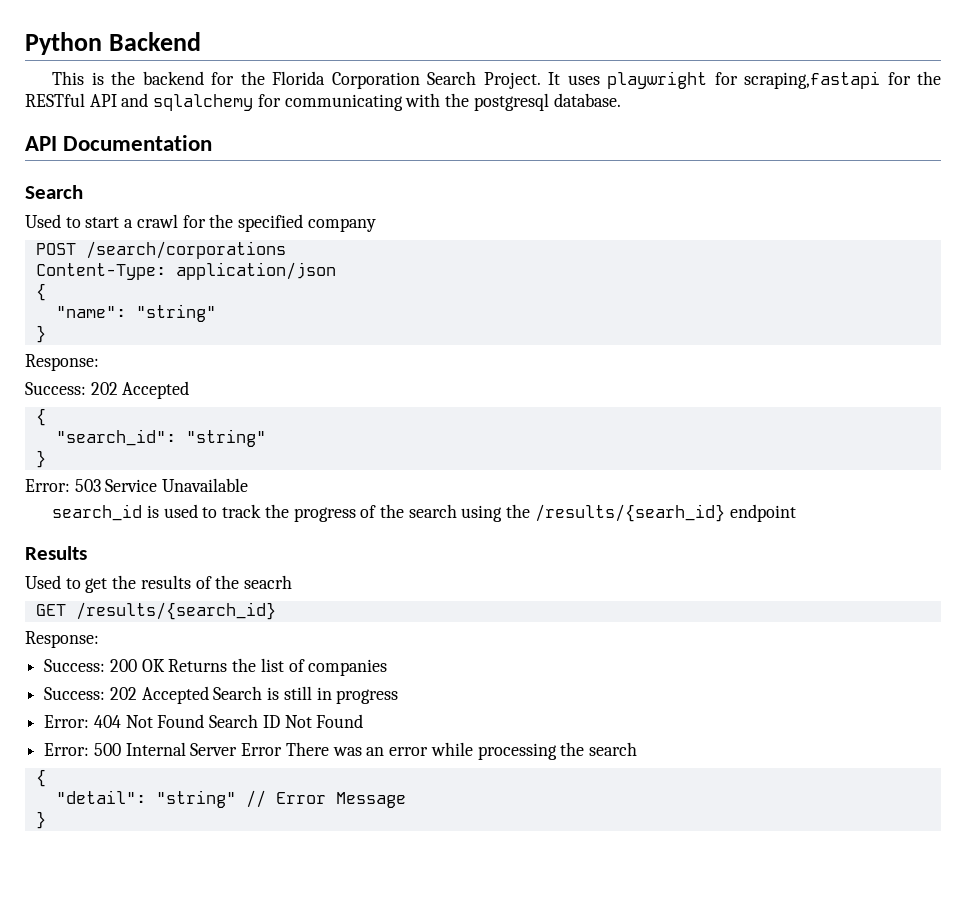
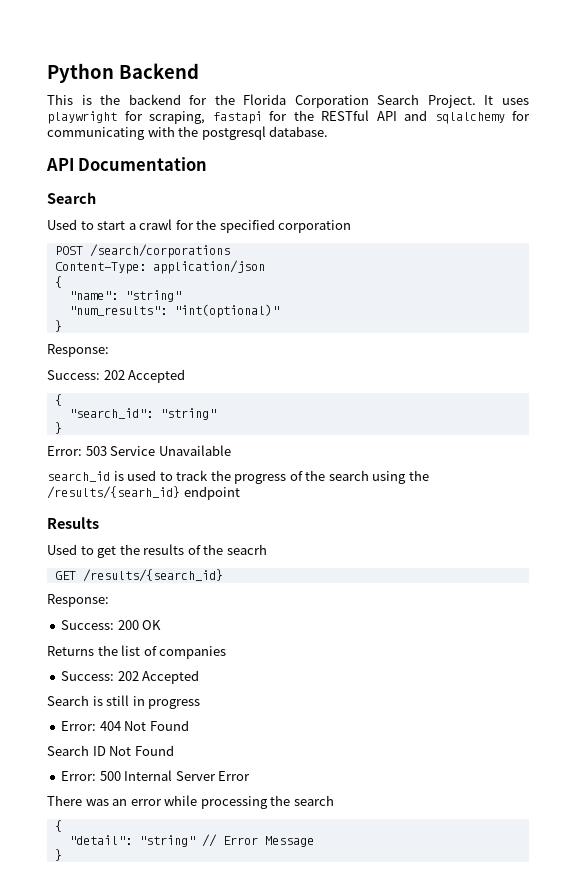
- It uses playwright for scraping,fastapi for the RESTful API and sqlalchemy for communicating with the postgresql database.
+ It uses playwright for scraping, fastapi for the RESTful API and sqlalchemy for communicating with the postgresql database.
- Used to start a crawl for the specified company
+ Used to start a crawl for the specified corporation
+ "num_results": "int(optional)"
- Success: 200 OK Returns the list of companies
- Success: 202 Accepted Search is still in progress
+ Success: 200 OK
+ Returns the list of companies
+ Success: 202 Accepted
+ Search is still in progress
- Error: 404 Not Found Search ID Not Found
+ Error: 404 Not Found
+ Search ID Not Found
- Error: 500 Internal Server Error There was an error while processing the search
+ Error: 500 Internal Server Error
+ There was an error while processing the search

